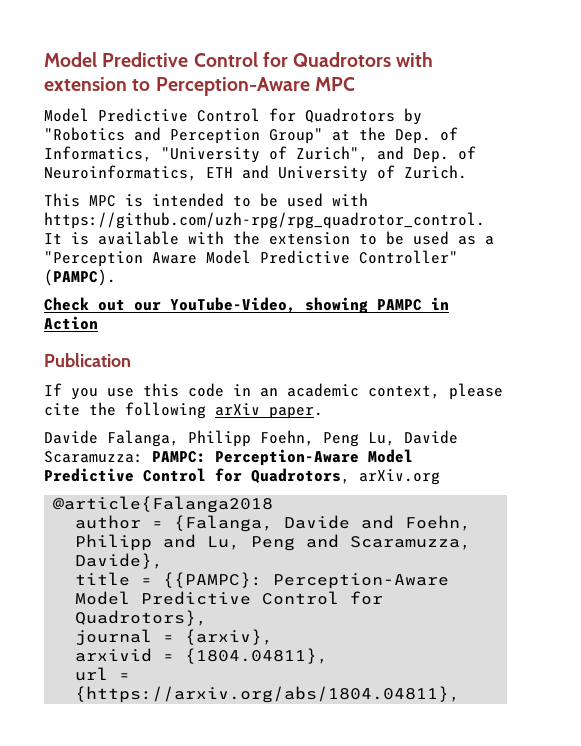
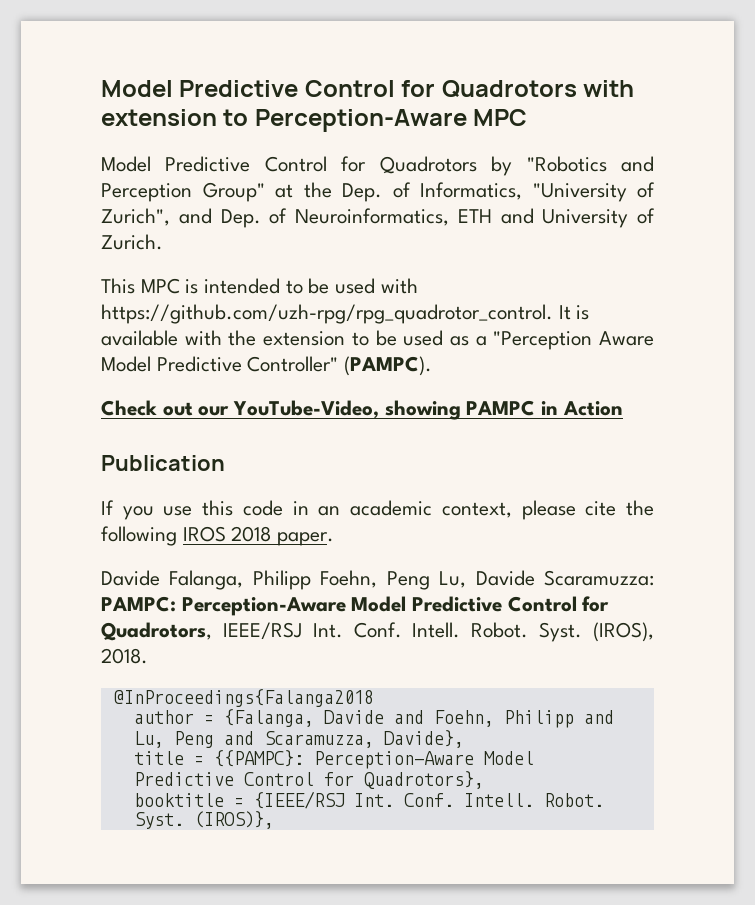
- If you use this code in an academic context, please cite the following arXiv paper.
+ If you use this code in an academic context, please cite the following IROS 2018 paper.
- Davide Falanga, Philipp Foehn, Peng Lu, Davide Scaramuzza: PAMPC: Perception-Aware Model Predictive Control for Quadrotors, arXiv.org
- @article{Falanga2018
+ Davide Falanga, Philipp Foehn, Peng Lu, Davide Scaramuzza: PAMPC: Perception-Aware Model Predictive Control for Quadrotors, IEEE/RSJ Int. Conf. Intell. Robot. Syst. (IROS), 2018.
+ @InProceedings{Falanga2018
- journal = {arxiv},
- arxivid = {1804.04811},
- url = {https://arxiv.org/abs/1804.04811},
+ booktitle = {IEEE/RSJ Int. Conf. Intell. Robot. Syst. (IROS)},

